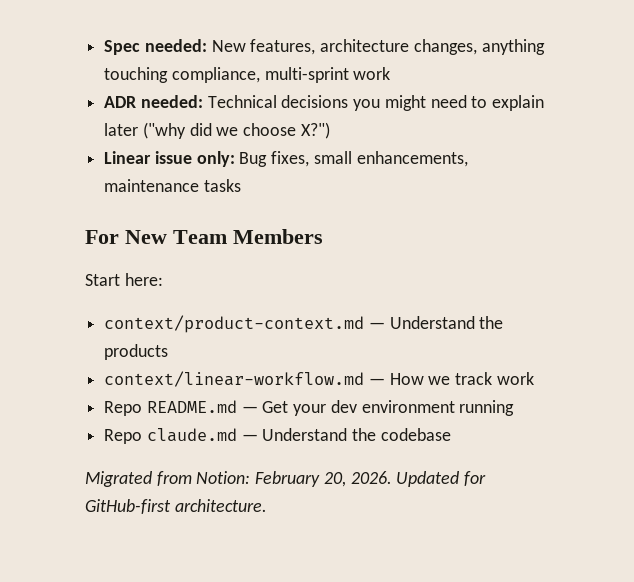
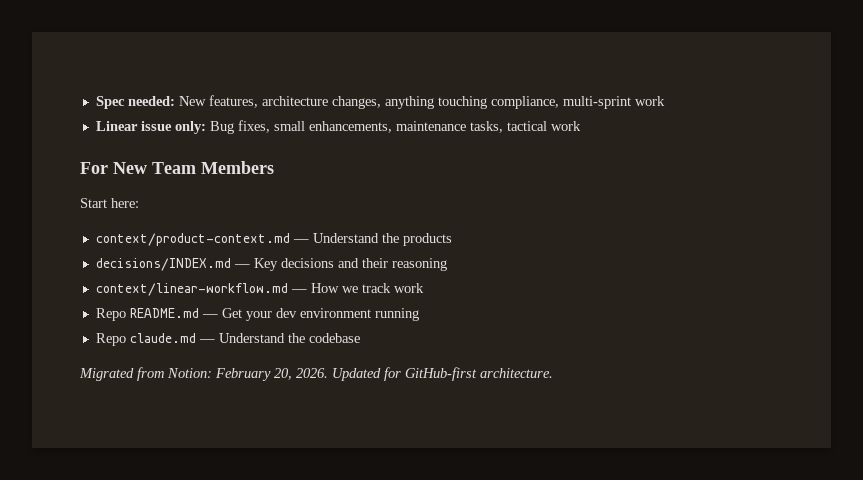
- ADR needed: Technical decisions you might need to explain later ("why did we choose X?")
- Linear issue only: Bug fixes, small enhancements, maintenance tasks
+ Linear issue only: Bug fixes, small enhancements, maintenance tasks, tactical work
+ decisions/INDEX.md — Key decisions and their reasoning

